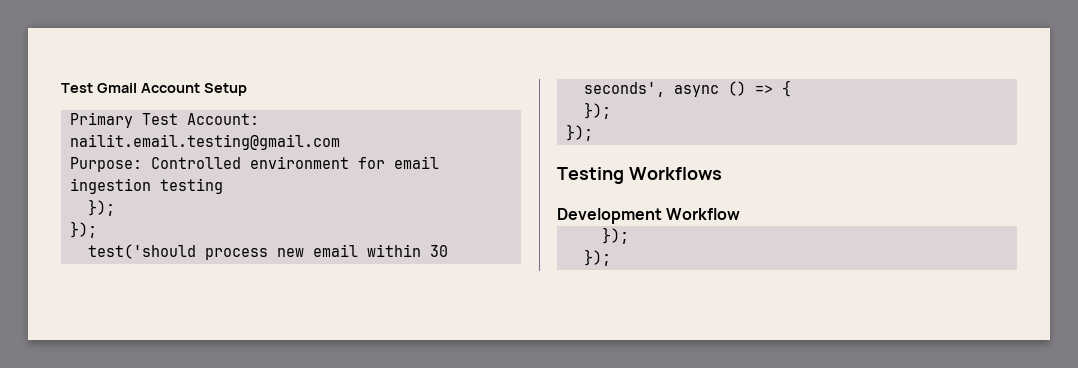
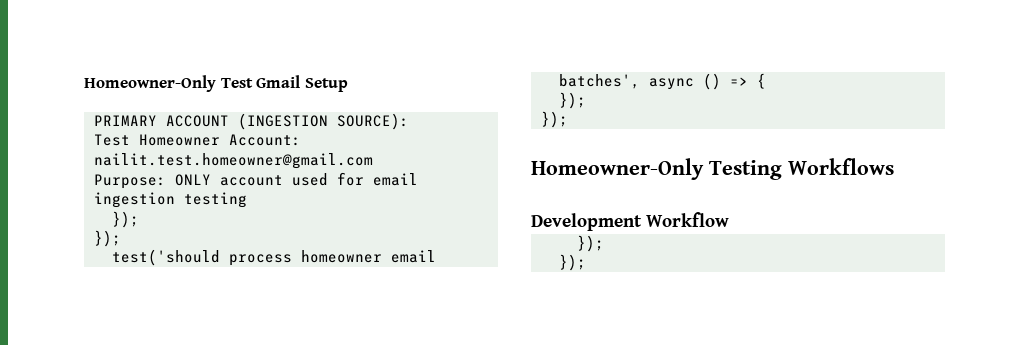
- Test Gmail Account Setup
+ Homeowner-Only Test Gmail Setup
- Primary Test Account: nailit.email.testing@gmail.com
- Purpose: Controlled environment for email ingestion testing
+ PRIMARY ACCOUNT (INGESTION SOURCE):
+ Test Homeowner Account: nailit.test.homeowner@gmail.com
+ Purpose: ONLY account used for email ingestion testing
- test('should process new email within 30 seconds', async () => {
+ test('should process homeowner email batches', async () => {
- Testing Workflows
+ Homeowner-Only Testing Workflows

